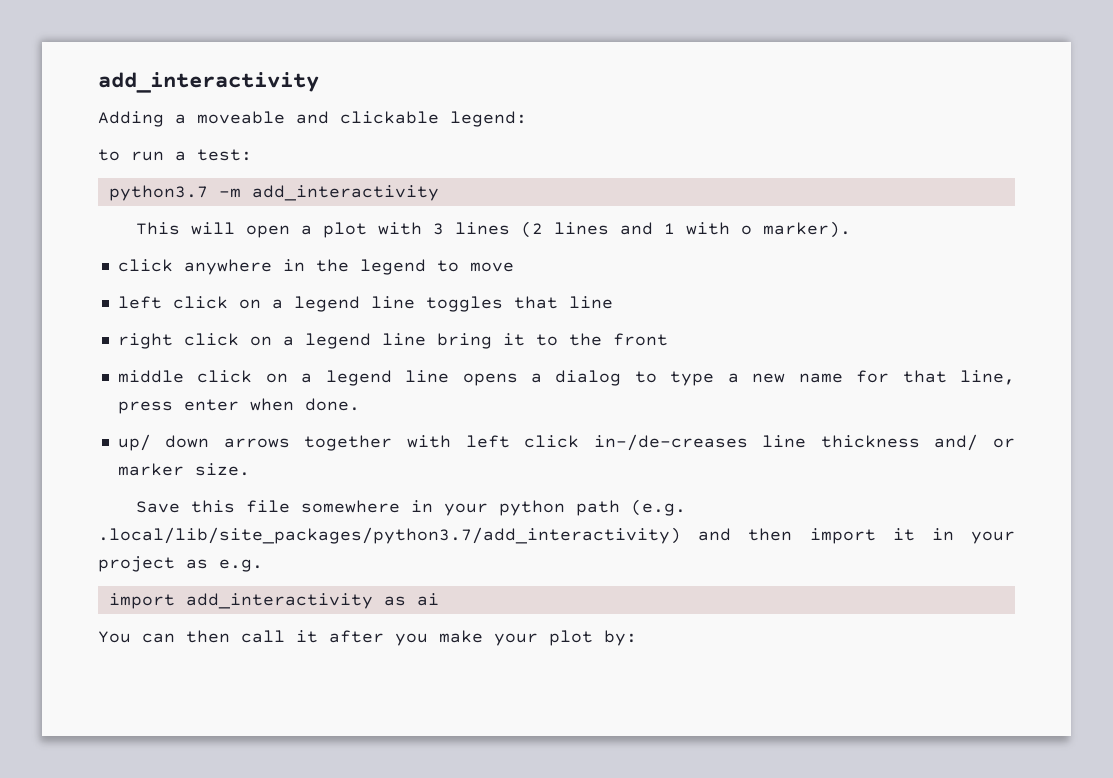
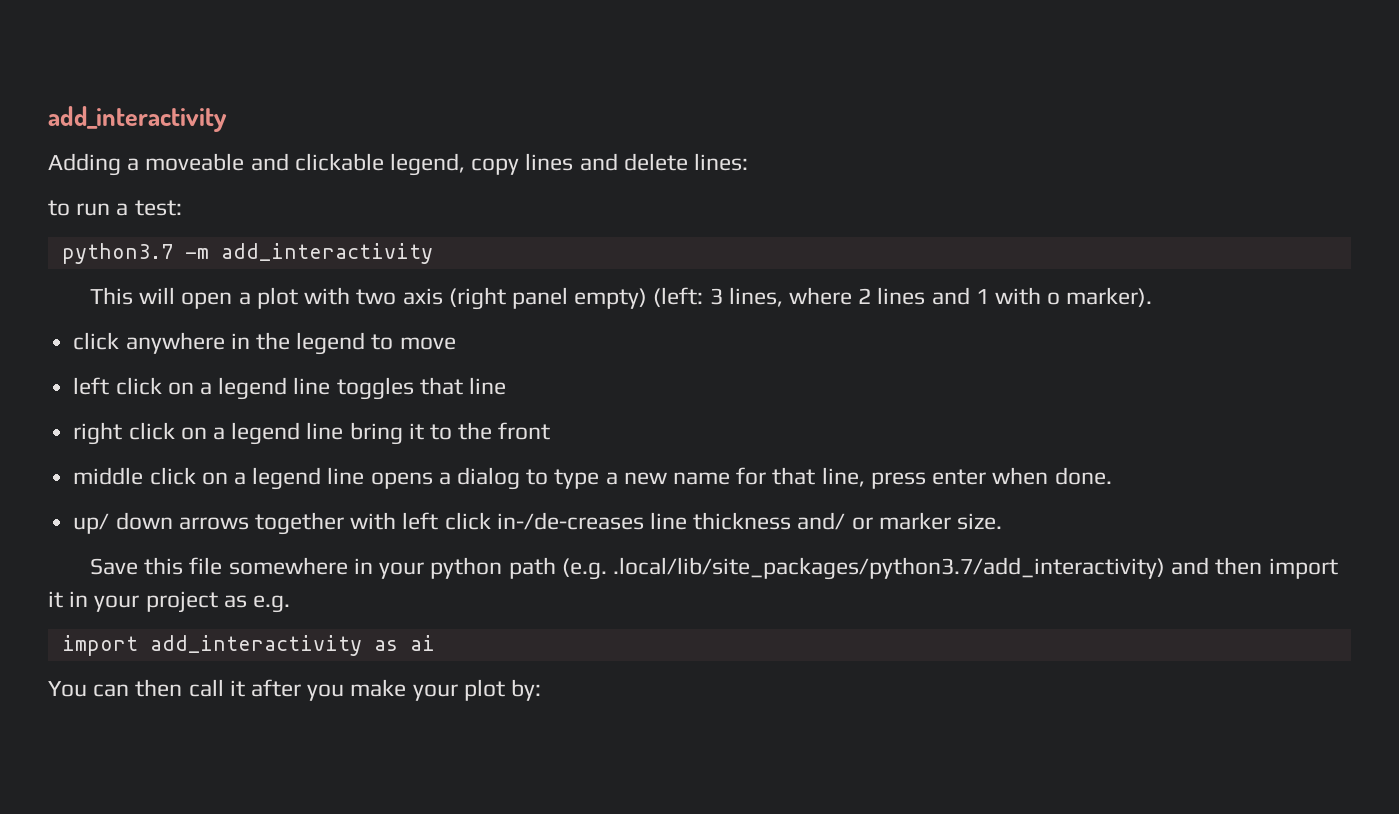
- Adding a moveable and clickable legend:
+ Adding a moveable and clickable legend, copy lines and delete lines:
- This will open a plot with 3 lines (2 lines and 1 with o marker).
+ This will open a plot with two axis (right panel empty) (left: 3 lines, where 2 lines and 1 with o marker).

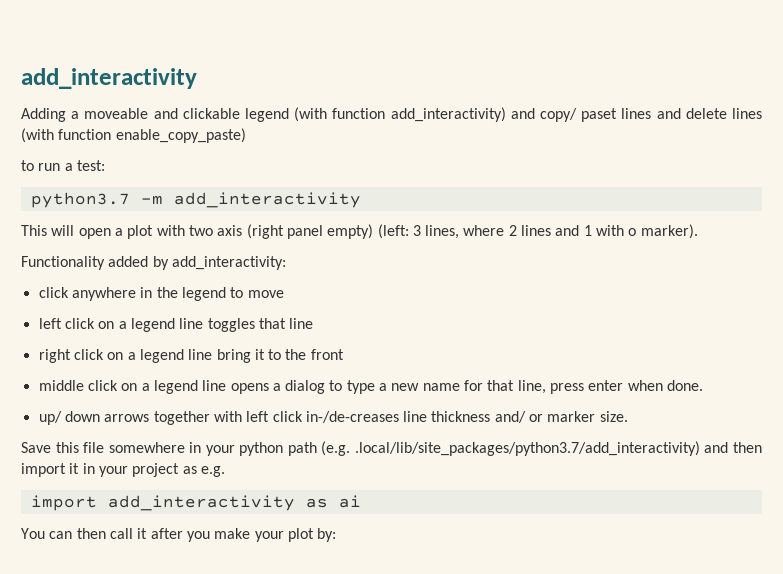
- Adding a moveable and clickable legend, copy lines and delete lines:
+ Adding a moveable and clickable legend (with function add_interactivity) and copy/ paset lines and delete lines (with function enable_copy_paste)
+ Functionality added by add_interactivity:

